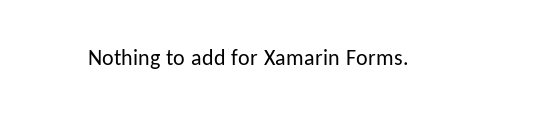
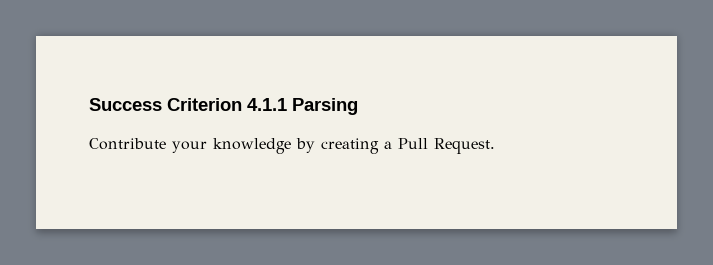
- Nothing to add for Xamarin Forms.
+ Success Criterion 4.1.1 Parsing
+ Contribute your knowledge by creating a Pull Request.

